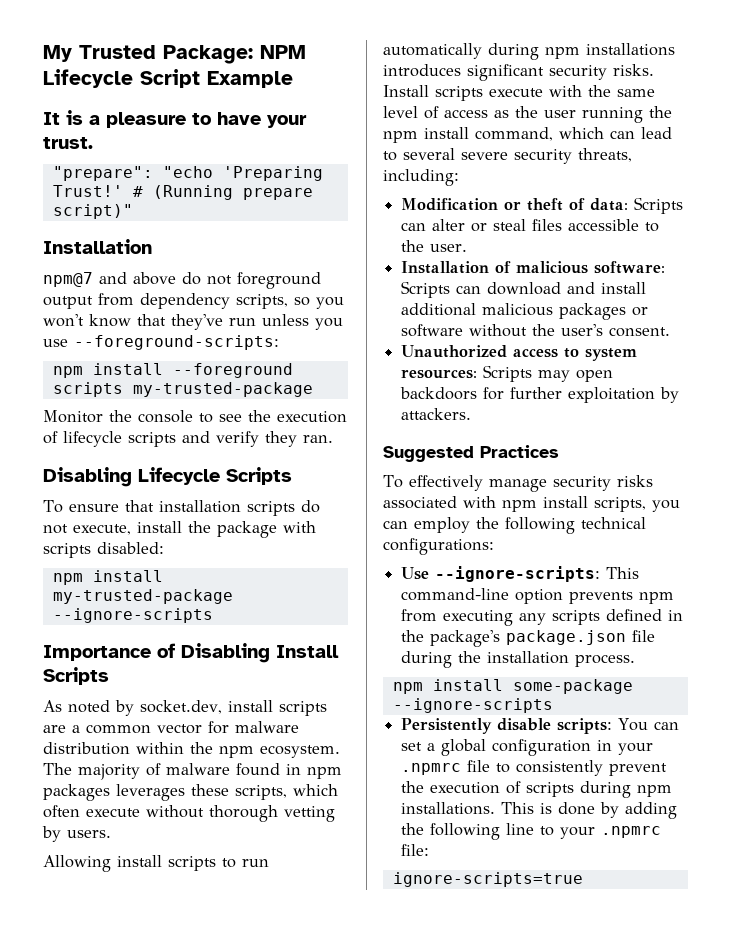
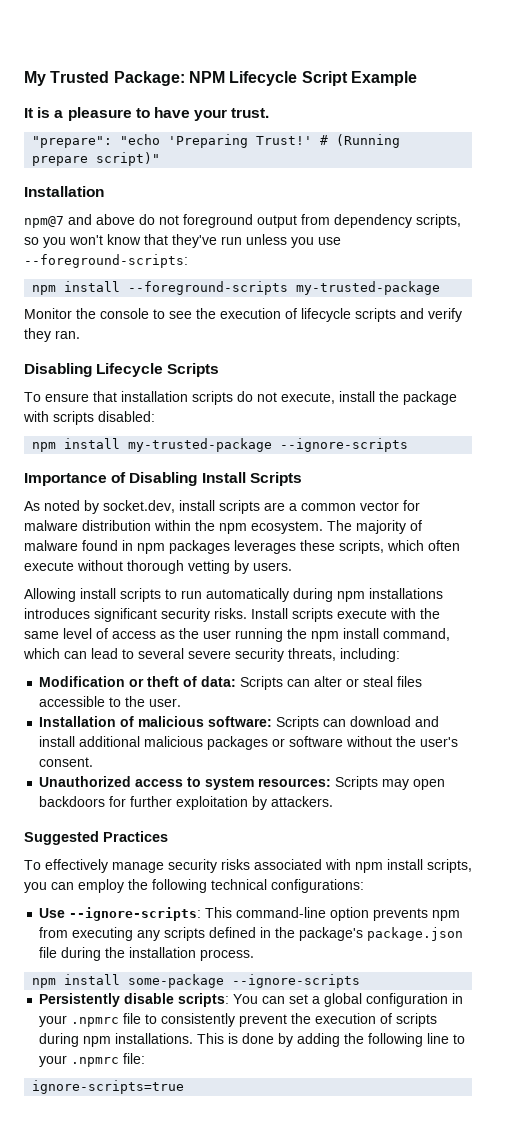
- npm install --foreground scripts my-trusted-package
+ npm install --foreground-scripts my-trusted-package

